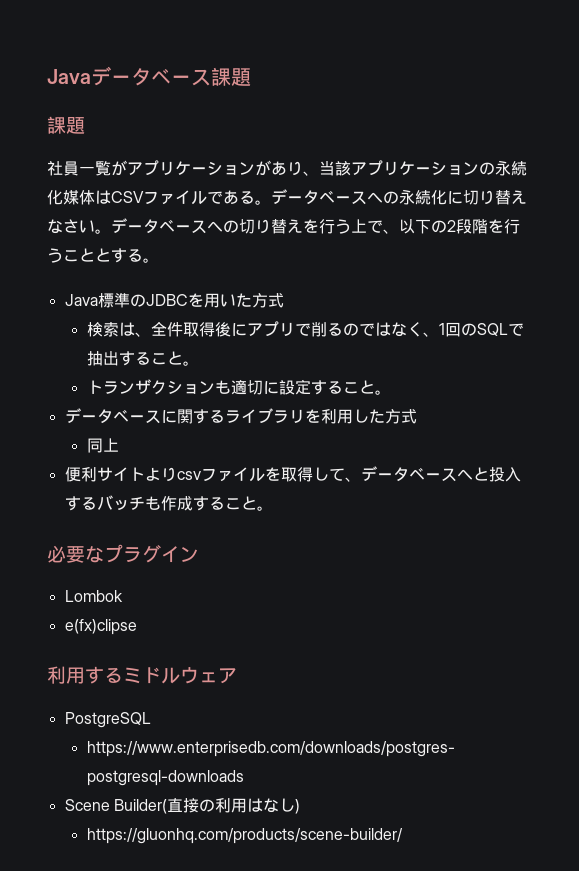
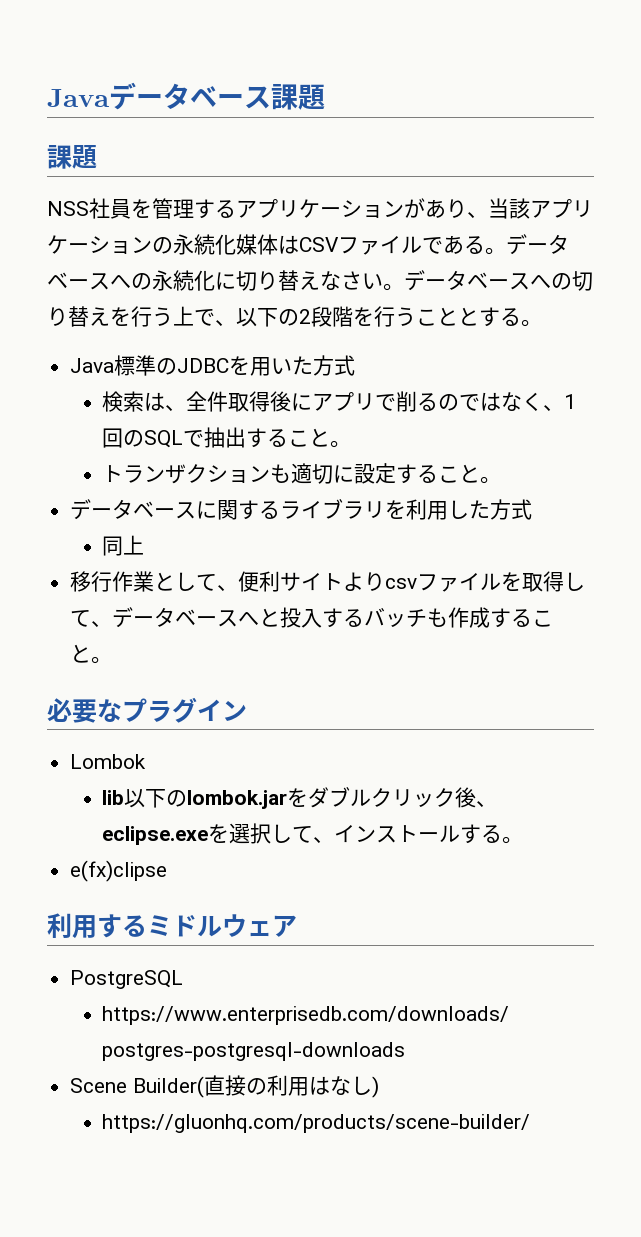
- 社員一覧がアプリケーションがあり、当該アプリケーションの永続化媒体はCSVファイルである。
+ NSS社員を管理するアプリケーションがあり、当該アプリケーションの永続化媒体はCSVファイルである。
- 便利サイトよりcsvファイルを取得して、データベースへと投入するバッチも作成すること。
+ 移行作業として、便利サイトよりcsvファイルを取得して、データベースへと投入するバッチも作成すること。
+ lib以下のlombok.jarをダブルクリック後、eclipse.exeを選択して、インストールする。

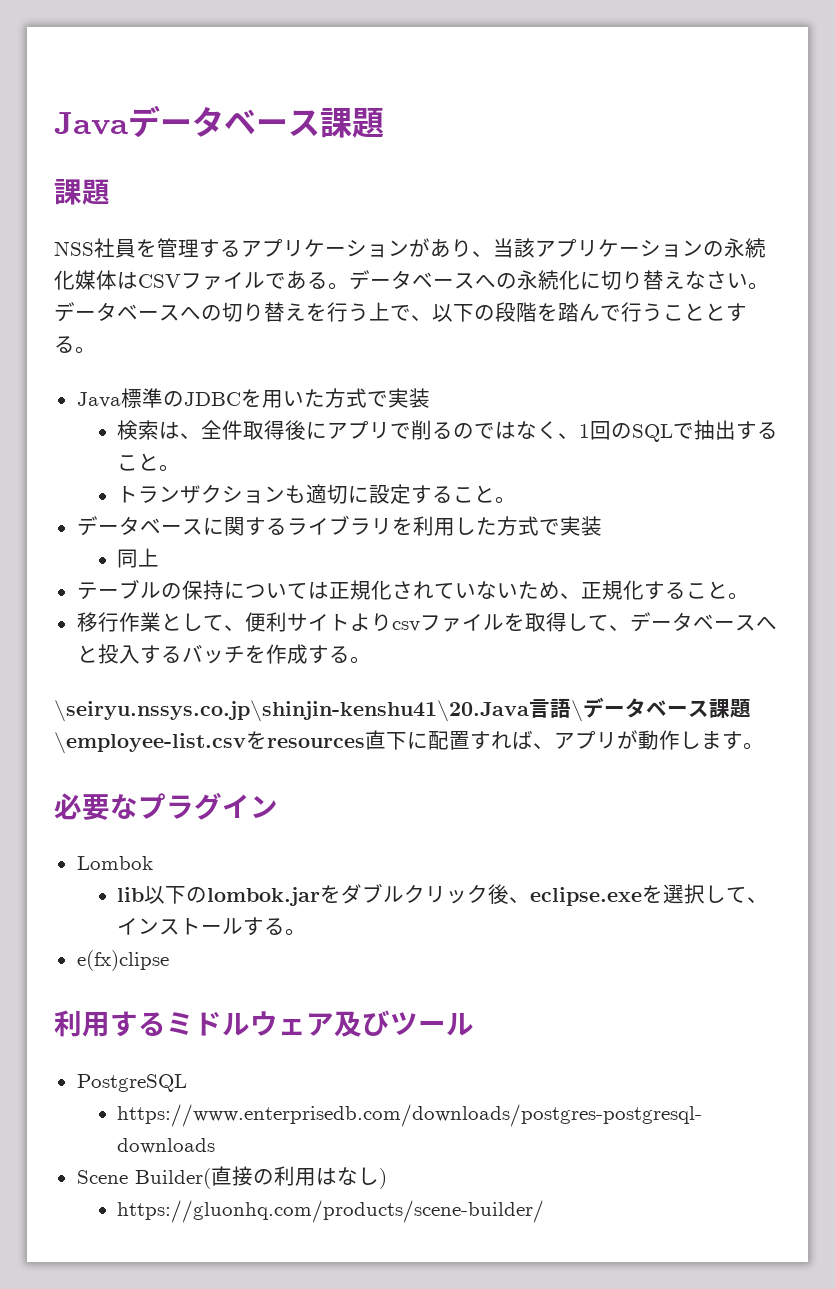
- データベースへの切り替えを行う上で、以下の2段階を行うこととする。
+ データベースへの切り替えを行う上で、以下の段階を踏んで行うこととする。
- Java標準のJDBCを用いた方式
+ Java標準のJDBCを用いた方式で実装
- データベースに関するライブラリを利用した方式
+ データベースに関するライブラリを利用した方式で実装
+ テーブルの保持については正規化されていないため、正規化すること。
- 移行作業として、便利サイトよりcsvファイルを取得して、データベースへと投入するバッチも作成すること。
+ 移行作業として、便利サイトよりcsvファイルを取得して、データベースへと投入するバッチを作成する。
+ \seiryu.nssys.co.jp\shinjin-kenshu41\20.Java言語\データベース課題\employee-list.csvをresources直下に配置すれば、アプリが動作します。
- 利用するミドルウェア
+ 利用するミドルウェア及びツール

